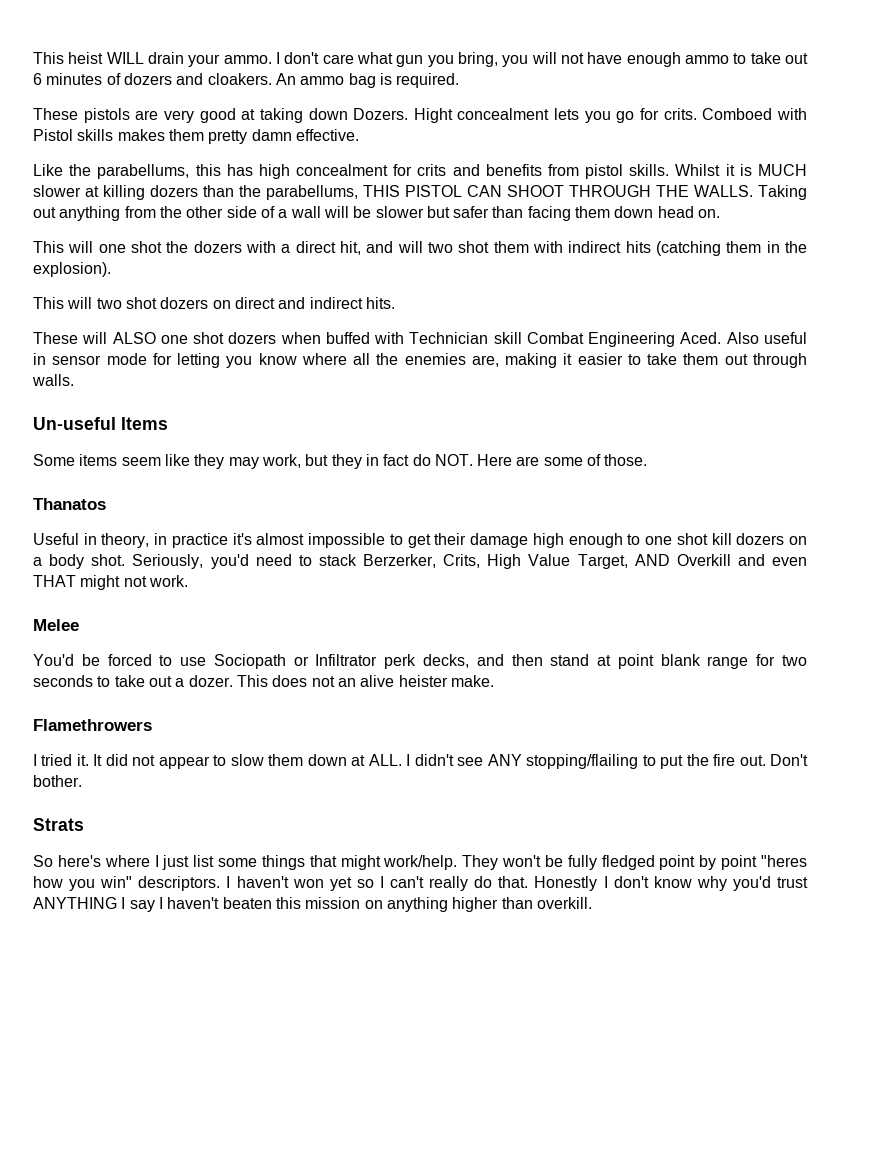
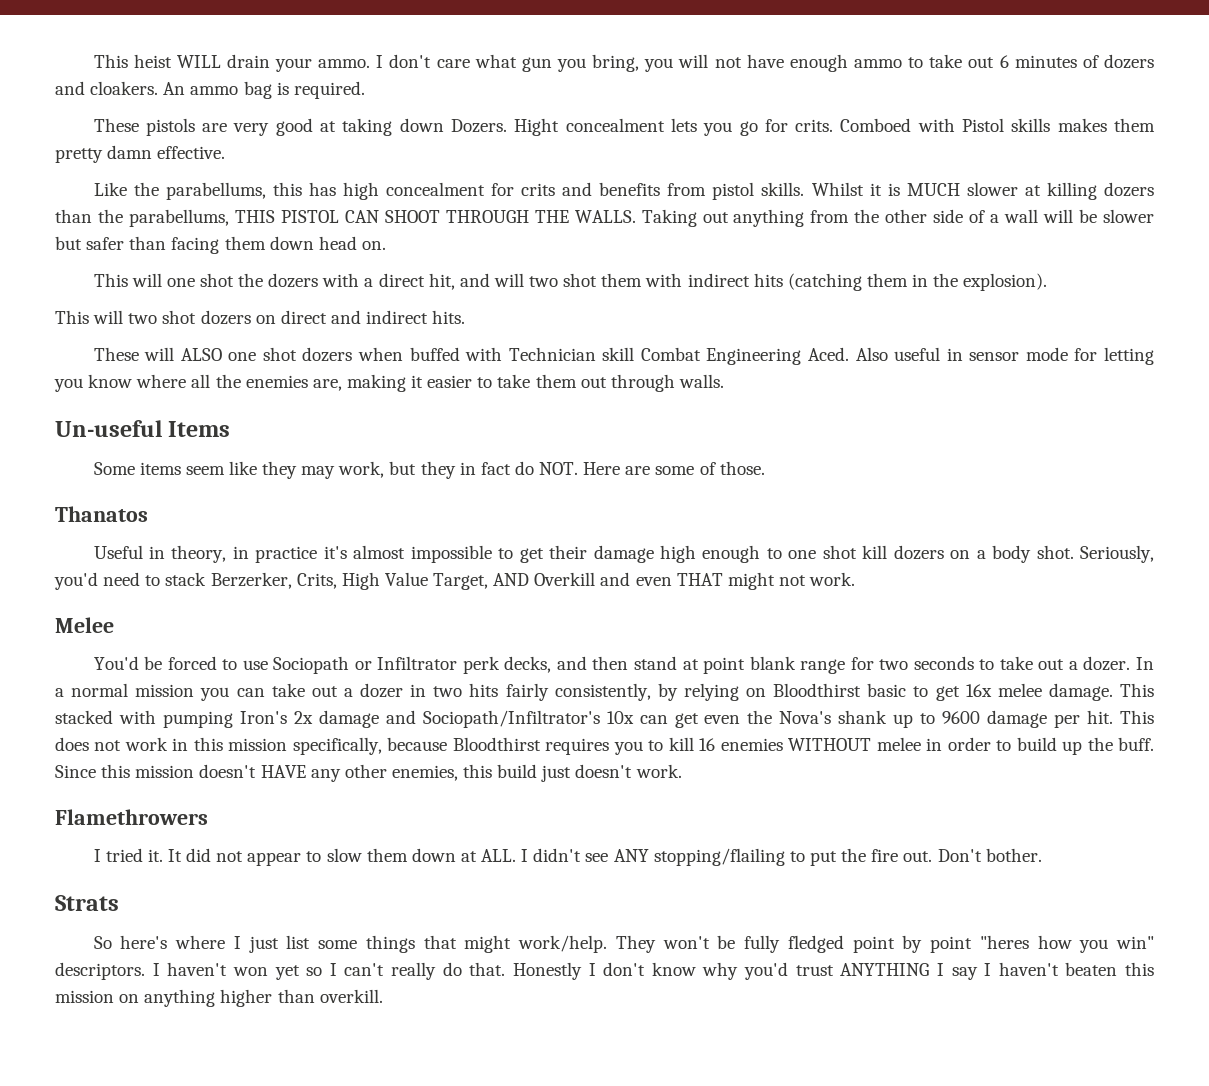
- This does not an alive heister make.
+ In a normal mission you can take out a dozer in two hits fairly consistently, by relying on Bloodthirst basic to get 16x melee damage. This stacked with pumping Iron's 2x damage and Sociopath/Infiltrator's 10x can get even the Nova's shank up to 9600 damage per hit. This does not work in this mission specifically, because Bloodthirst requires you to kill 16 enemies WITHOUT melee in order to build up the buff. Since this mission doesn't HAVE any other enemies, this build just doesn't work.

